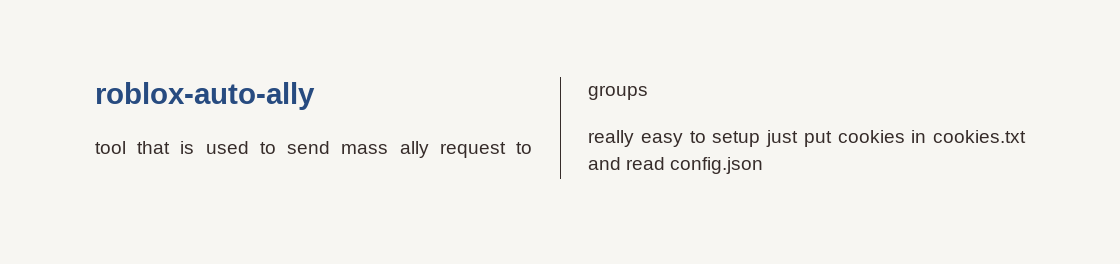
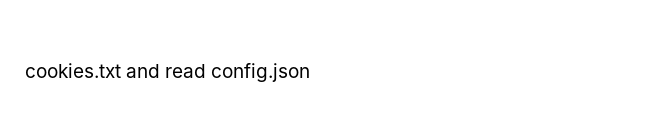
- roblox-auto-ally
- tool that is used to send mass ally request to groups
- really easy to setup just put cookies in cookies.txt and read config.json
+ cookies.txt and read config.json

